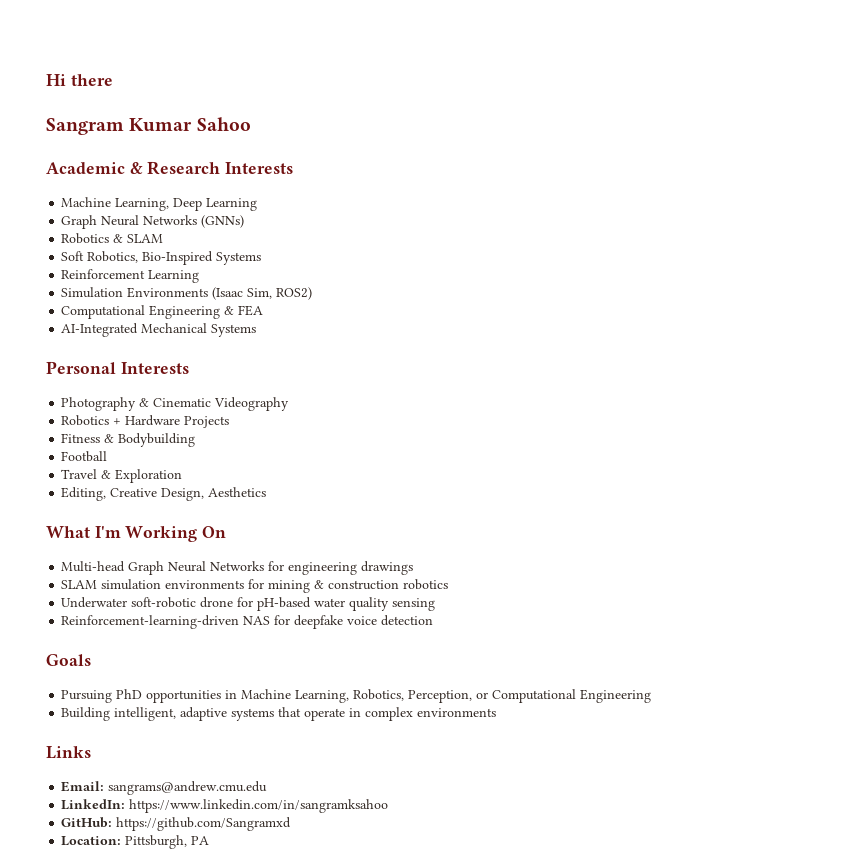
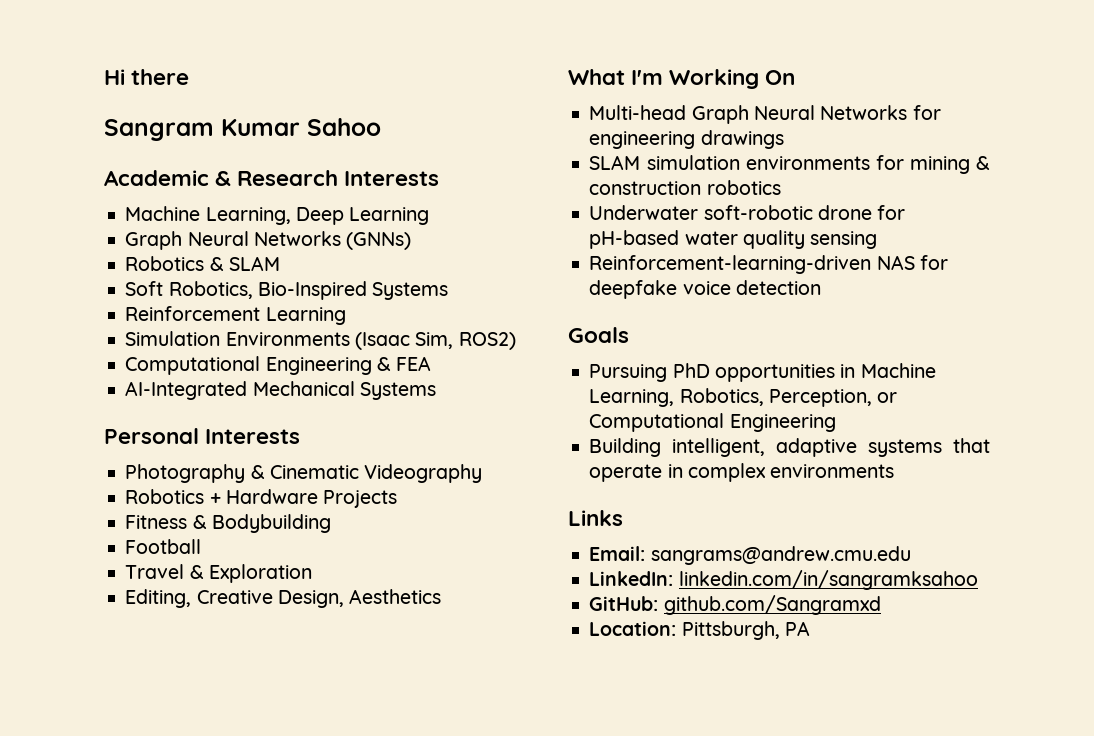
- LinkedIn: https://www.linkedin.com/in/sangramksahoo
+ LinkedIn: linkedin.com/in/sangramksahoo
- GitHub: https://github.com/Sangramxd
+ GitHub: github.com/Sangramxd

